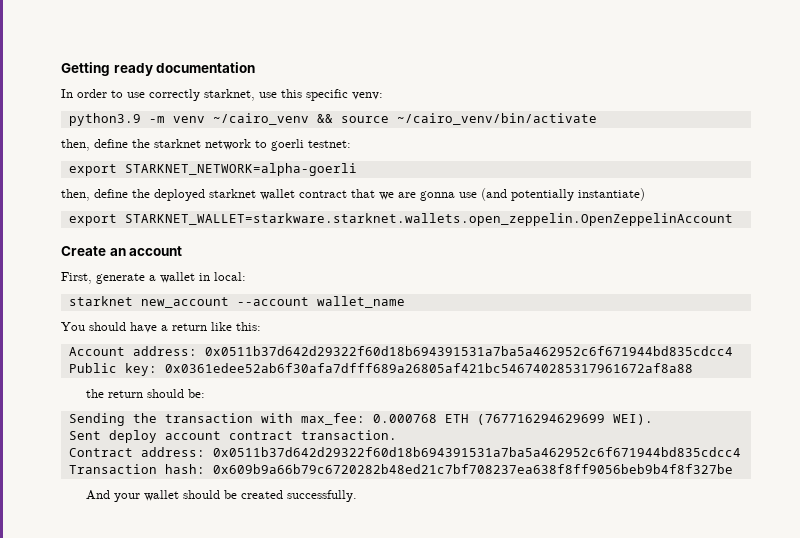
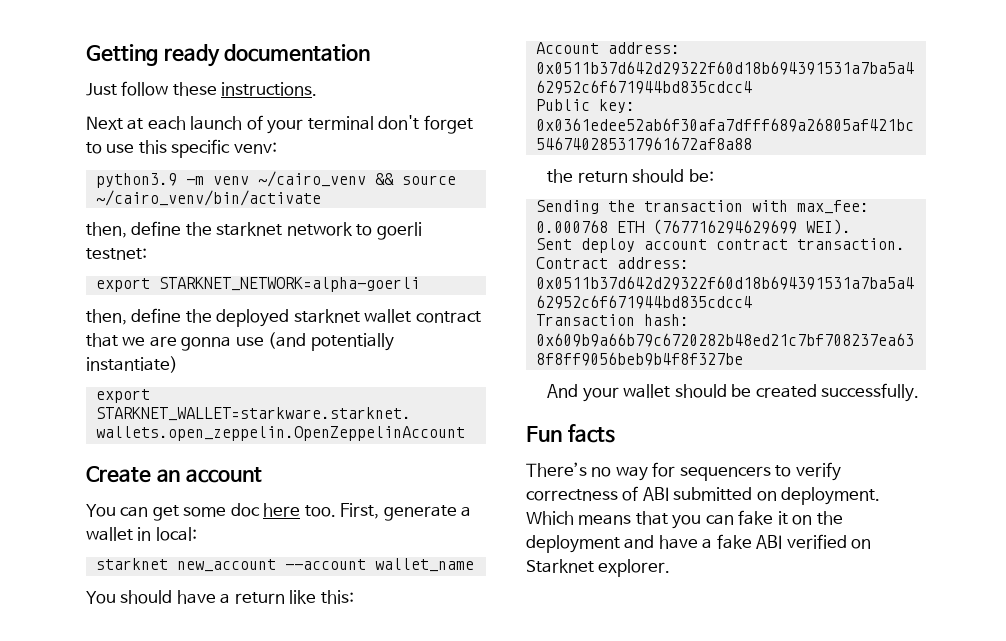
- In order to use correctly starknet, use this specific venv:
+ Just follow these instructions.
+ Next at each launch of your terminal don't forget to use this specific venv:
+ You can get some doc here too.
+ Fun facts
+ There’s no way for sequencers to verify correctness of ABI submitted on deployment. Which means that you can fake it on the deployment and have a fake ABI verified on Starknet explorer.

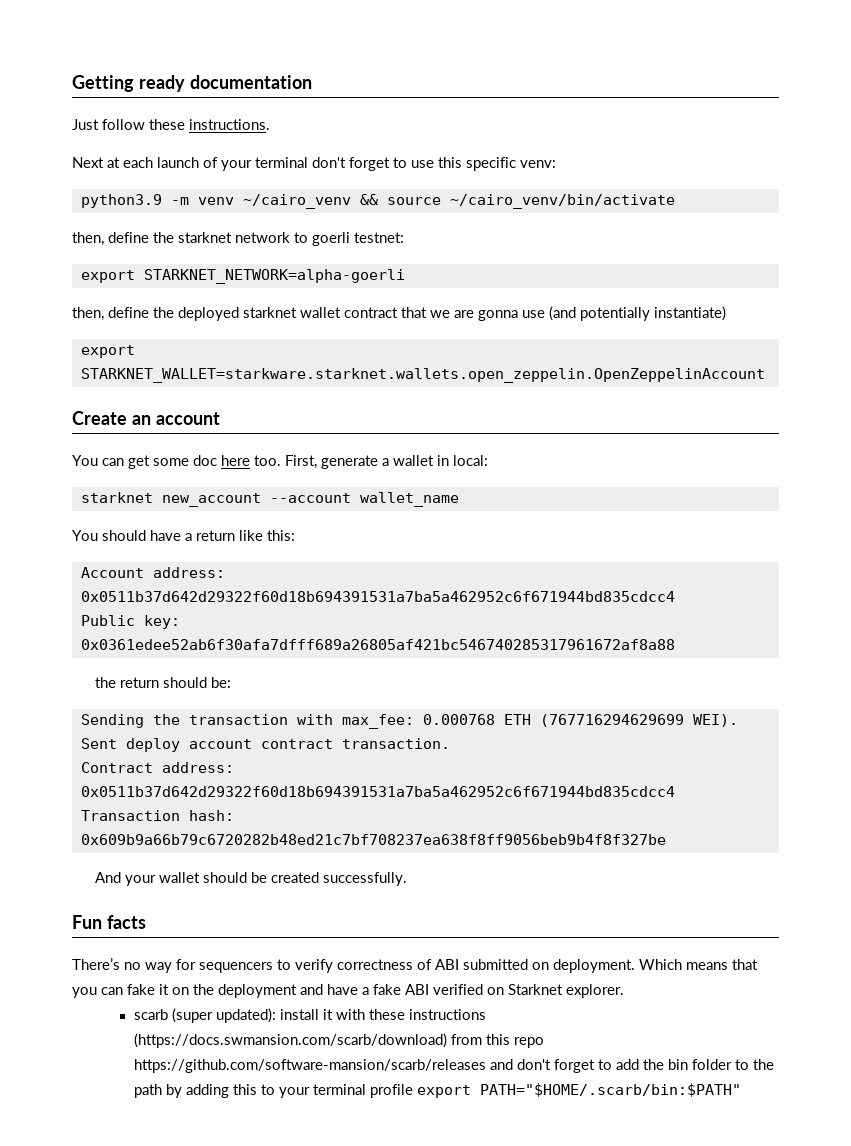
+ scarb (super updated): install it with these instructions (https://docs.swmansion.com/scarb/download) from this repo https://github.com/software-mansion/scarb/releases and don't forget to add the bin folder to the path by adding this to your terminal profile export PATH="$HOME/.scarb/bin:$PATH"

